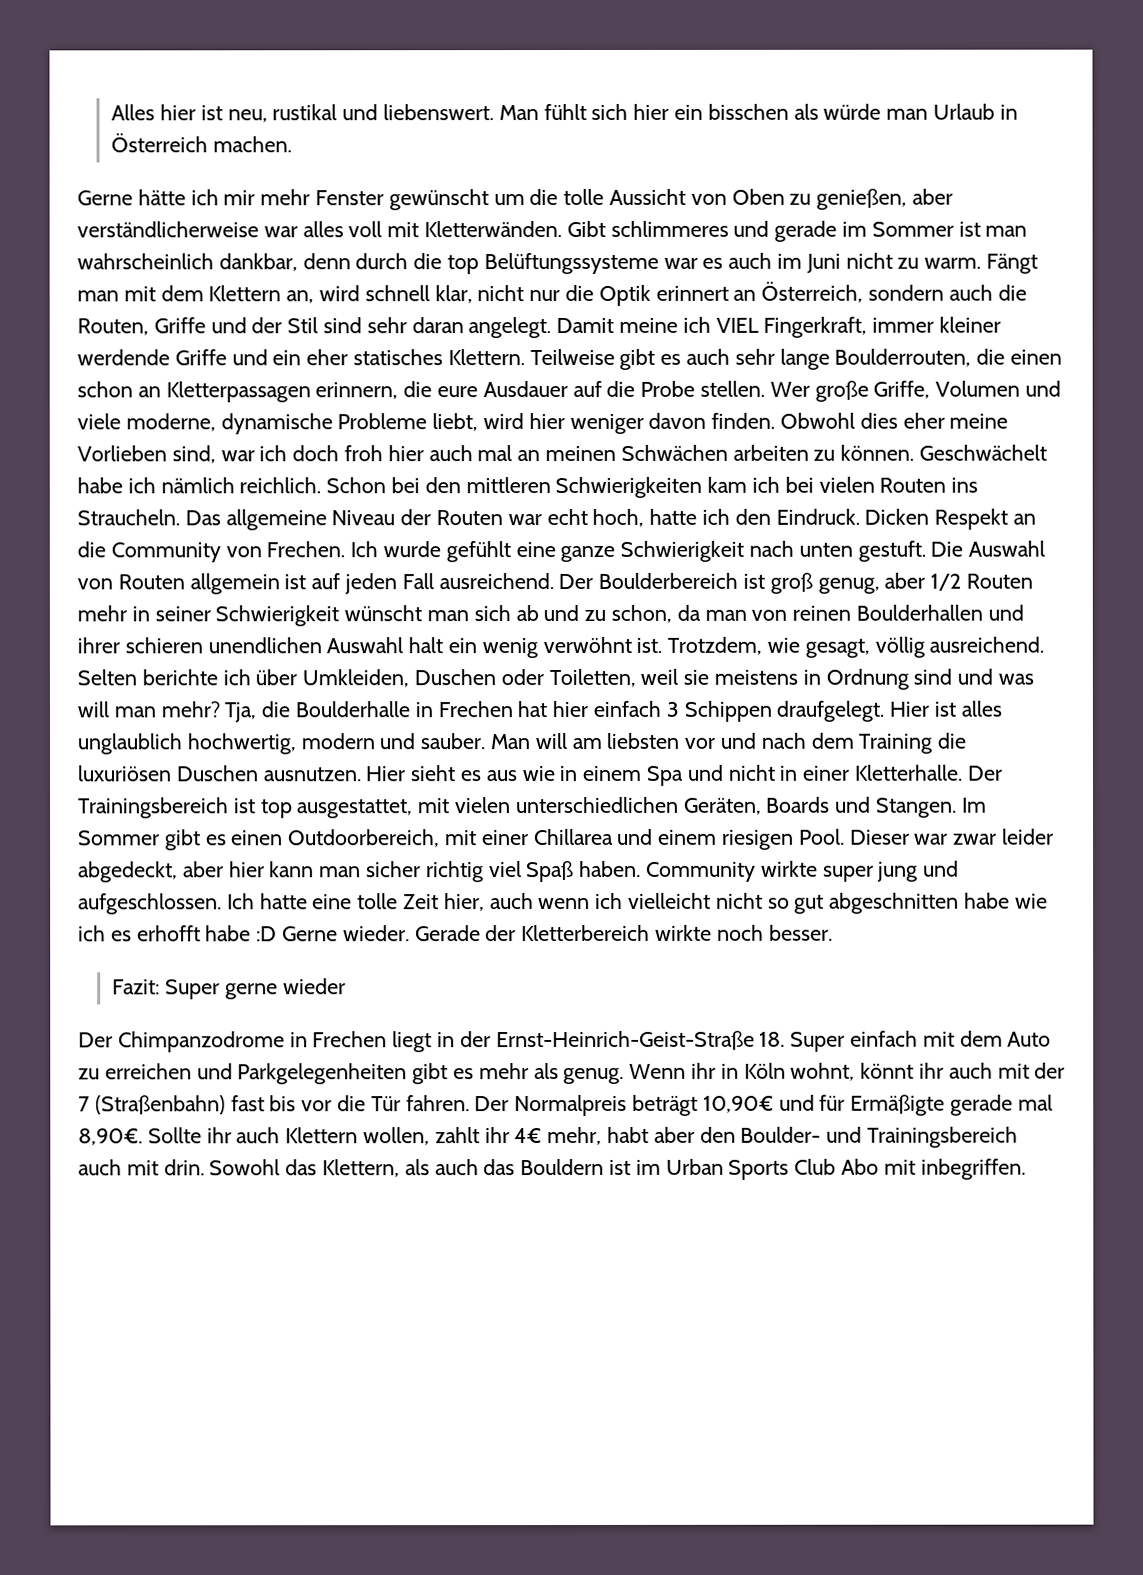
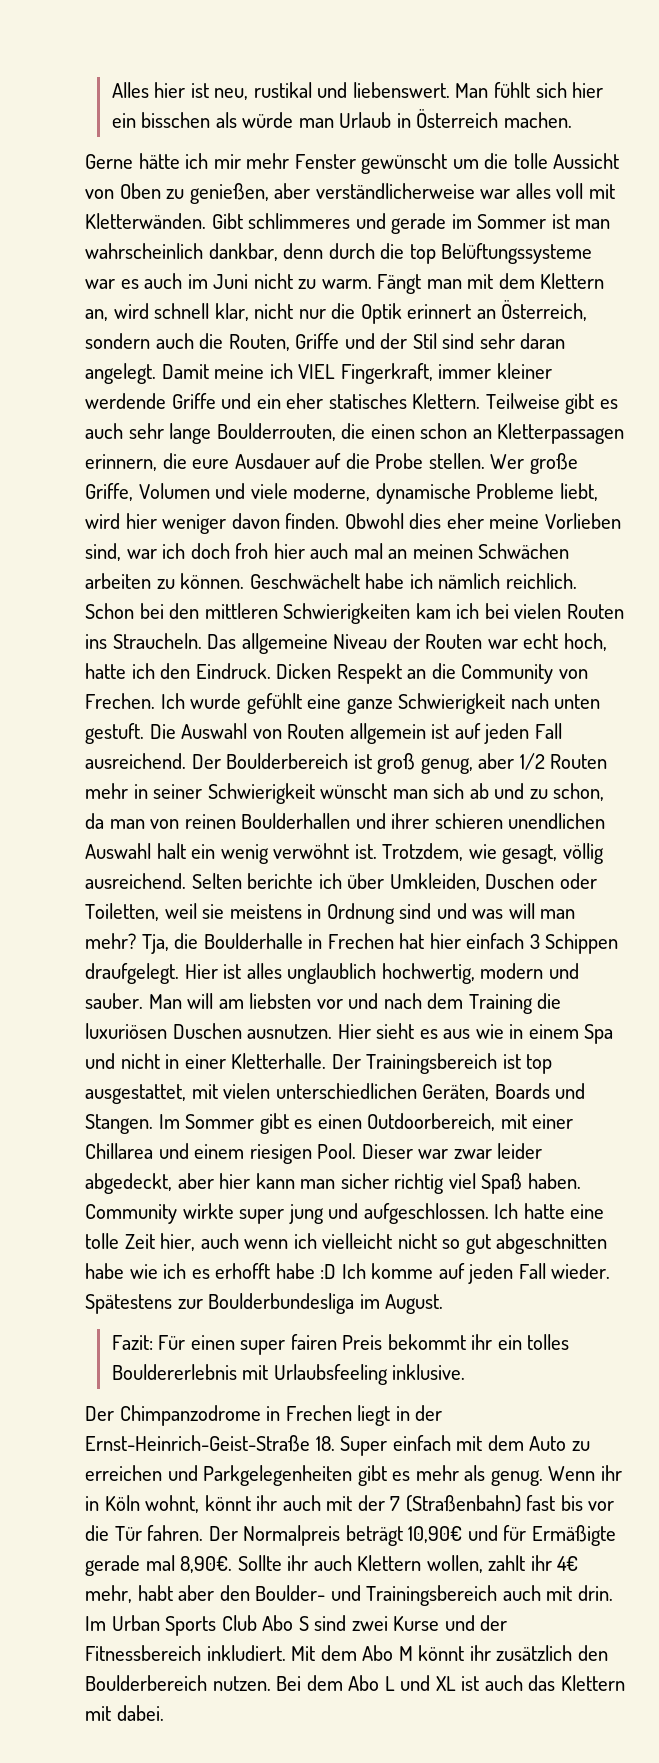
- Ich hatte eine tolle Zeit hier, auch wenn ich vielleicht nicht so gut abgeschnitten habe wie ich es erhofft habe :D Gerne wieder. Gerade der Kletterbereich wirkte noch besser.
- Fazit: Super gerne wieder
+ Ich hatte eine tolle Zeit hier, auch wenn ich vielleicht nicht so gut abgeschnitten habe wie ich es erhofft habe :D Ich komme auf jeden Fall wieder. Spätestens zur Boulderbundesliga im August.
+ Fazit: Für einen super fairen Preis bekommt ihr ein tolles Bouldererlebnis mit Urlaubsfeeling inklusive.
- Sowohl das Klettern, als auch das Bouldern ist im Urban Sports Club Abo mit inbegriffen.
+ Im Urban Sports Club Abo S sind zwei Kurse und der Fitnessbereich inkludiert. Mit dem Abo M könnt ihr zusätzlich den Boulderbereich nutzen. Bei dem Abo L und XL ist auch das Klettern mit dabei.

